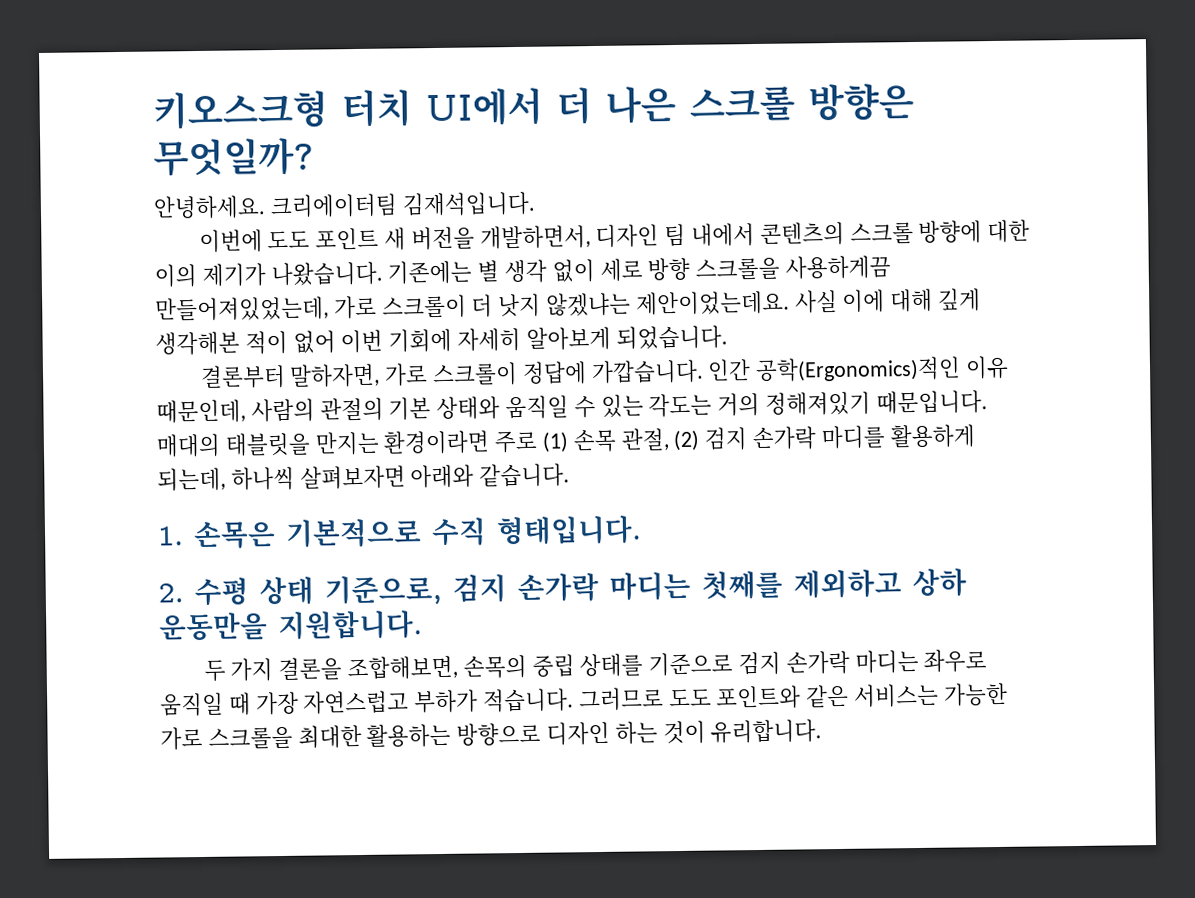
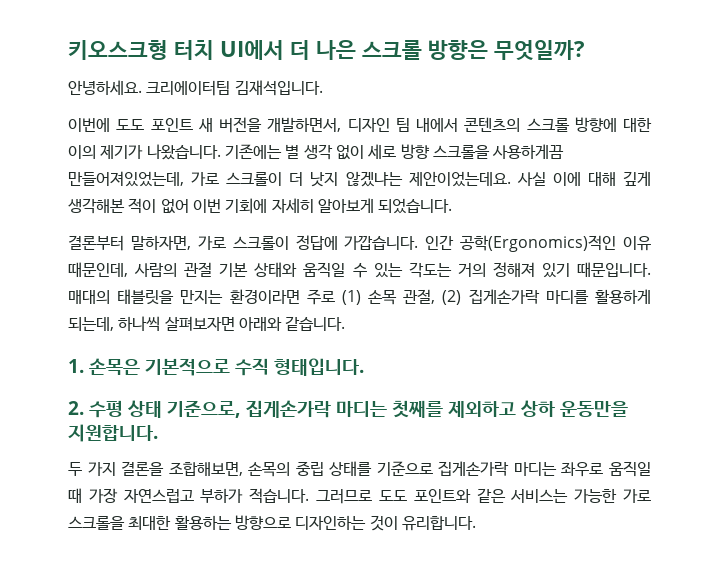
- 인간 공학(Ergonomics)적인 이유 때문인데, 사람의 관절의 기본 상태와 움직일 수 있는 각도는 거의 정해져있기 때문입니다.
+ 인간 공학(Ergonomics)적인 이유 때문인데, 사람의 관절 기본 상태와 움직일 수 있는 각도는 거의 정해져 있기 때문입니다.
- 매대의 태블릿을 만지는 환경이라면 주로 (1) 손목 관절, (2) 검지 손가락 마디를 활용하게 되는데, 하나씩 살펴보자면 아래와 같습니다.
+ 매대의 태블릿을 만지는 환경이라면 주로 (1) 손목 관절, (2) 집게손가락 마디를 활용하게 되는데, 하나씩 살펴보자면 아래와 같습니다.
- 2. 수평 상태 기준으로, 검지 손가락 마디는 첫째를 제외하고 상하 운동만을 지원합니다.
+ 2. 수평 상태 기준으로, 집게손가락 마디는 첫째를 제외하고 상하 운동만을 지원합니다.
- 두 가지 결론을 조합해보면, 손목의 중립 상태를 기준으로 검지 손가락 마디는 좌우로 움직일 때 가장 자연스럽고 부하가 적습니다.
+ 두 가지 결론을 조합해보면, 손목의 중립 상태를 기준으로 집게손가락 마디는 좌우로 움직일 때 가장 자연스럽고 부하가 적습니다.
- 그러므로 도도 포인트와 같은 서비스는 가능한 가로 스크롤을 최대한 활용하는 방향으로 디자인 하는 것이 유리합니다.
+ 그러므로 도도 포인트와 같은 서비스는 가능한 가로 스크롤을 최대한 활용하는 방향으로 디자인하는 것이 유리합니다.

